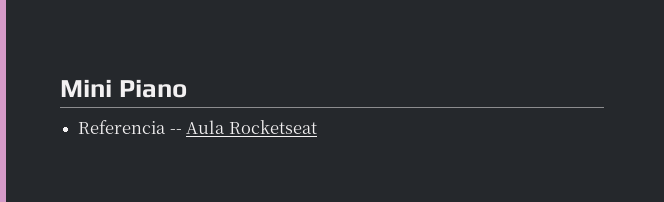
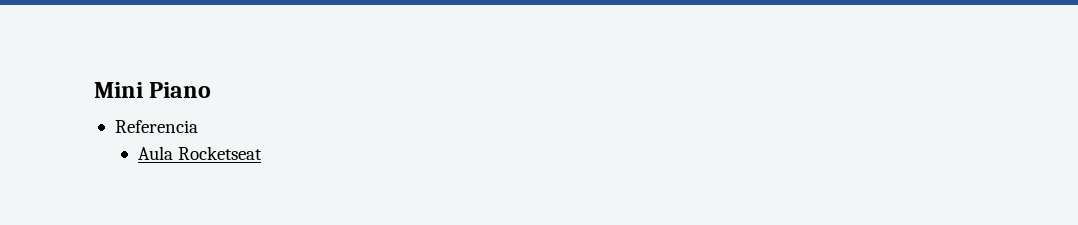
- Referencia -- Aula Rocketseat
+ Referencia
+ Aula Rocketseat

